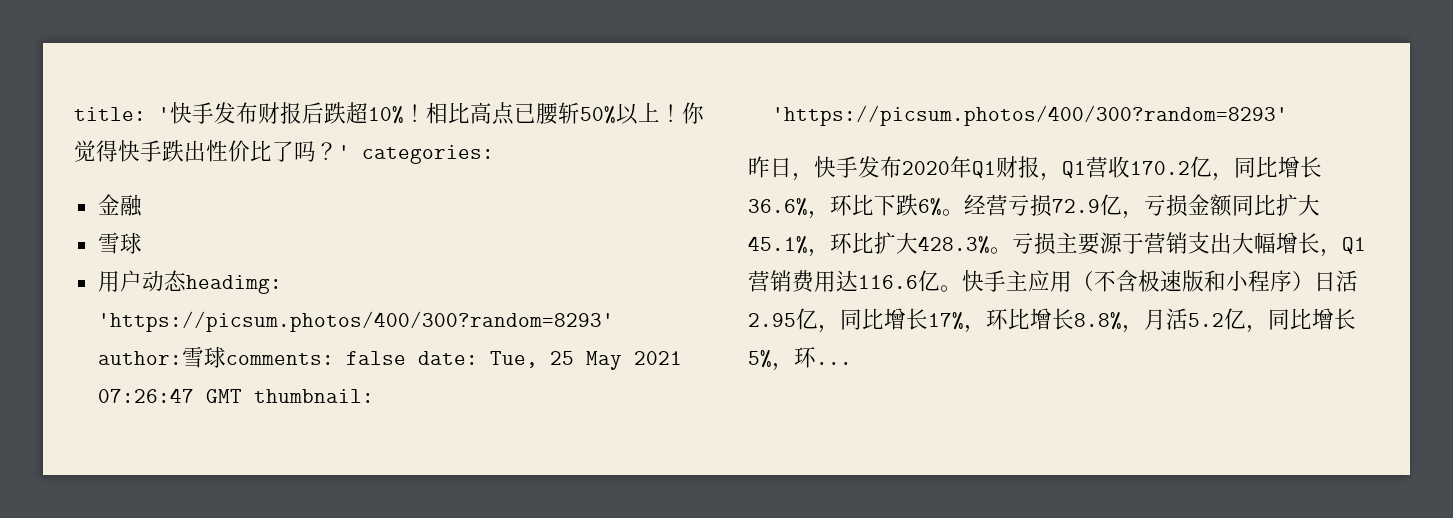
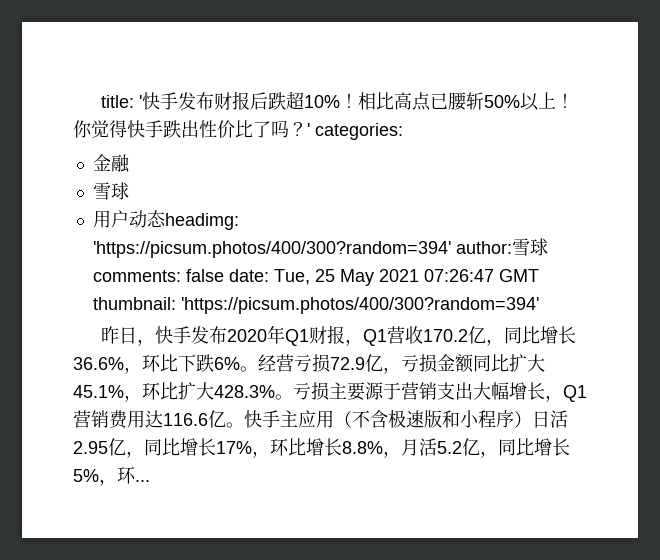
- 用户动态headimg: 'https://picsum.photos/400/300?random=8293' author:雪球comments: false date: Tue, 25 May 2021 07:26:47 GMT thumbnail: 'https://picsum.photos/400/300?random=8293'
+ 用户动态headimg: 'https://picsum.photos/400/300?random=394' author:雪球comments: false date: Tue, 25 May 2021 07:26:47 GMT thumbnail: 'https://picsum.photos/400/300?random=394'

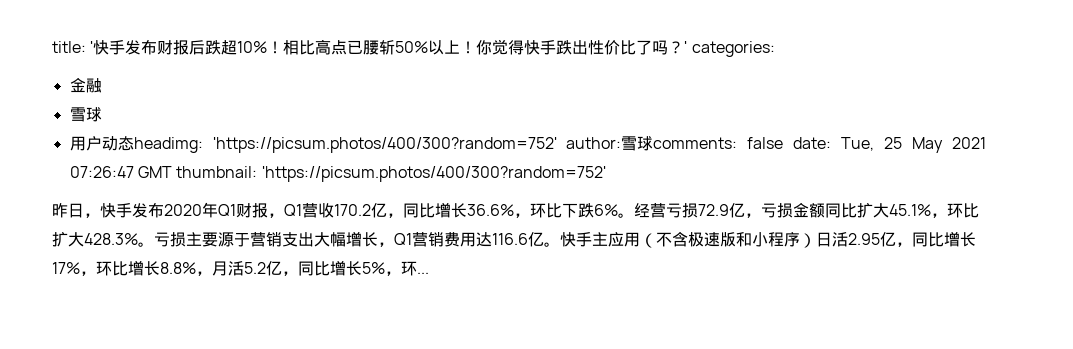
- 用户动态headimg: 'https://picsum.photos/400/300?random=394' author:雪球comments: false date: Tue, 25 May 2021 07:26:47 GMT thumbnail: 'https://picsum.photos/400/300?random=394'
+ 用户动态headimg: 'https://picsum.photos/400/300?random=752' author:雪球comments: false date: Tue, 25 May 2021 07:26:47 GMT thumbnail: 'https://picsum.photos/400/300?random=752'

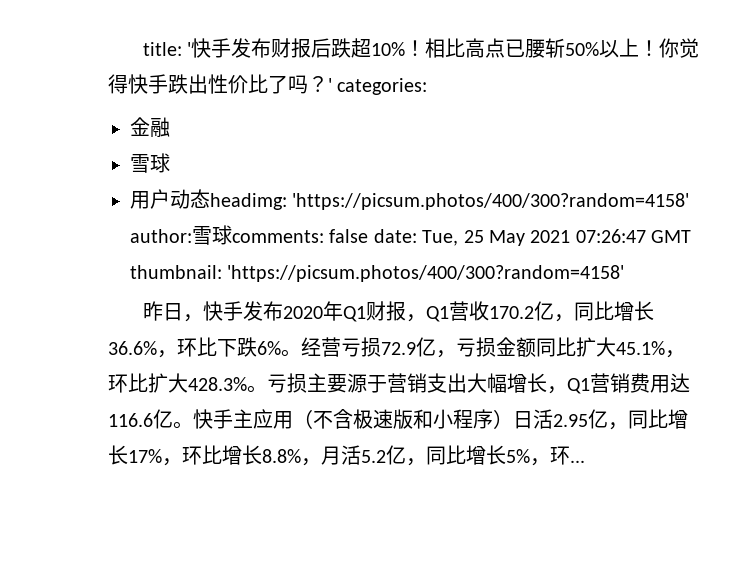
- 用户动态headimg: 'https://picsum.photos/400/300?random=752' author:雪球comments: false date: Tue, 25 May 2021 07:26:47 GMT thumbnail: 'https://picsum.photos/400/300?random=752'
+ 用户动态headimg: 'https://picsum.photos/400/300?random=4158' author:雪球comments: false date: Tue, 25 May 2021 07:26:47 GMT thumbnail: 'https://picsum.photos/400/300?random=4158'

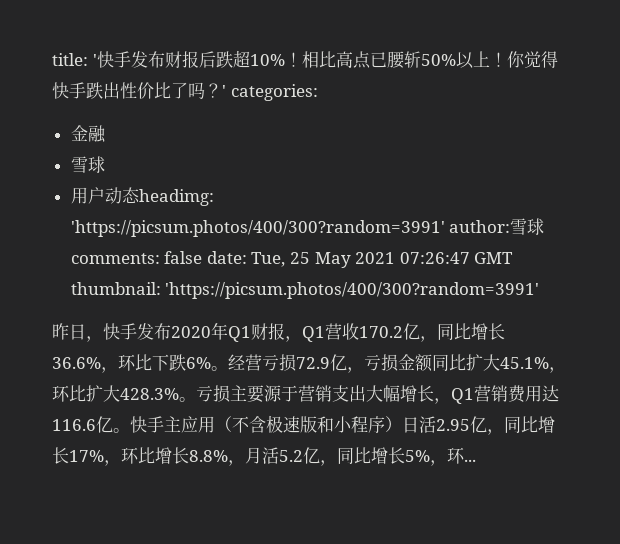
- 用户动态headimg: 'https://picsum.photos/400/300?random=4158' author:雪球comments: false date: Tue, 25 May 2021 07:26:47 GMT thumbnail: 'https://picsum.photos/400/300?random=4158'
+ 用户动态headimg: 'https://picsum.photos/400/300?random=3991' author:雪球comments: false date: Tue, 25 May 2021 07:26:47 GMT thumbnail: 'https://picsum.photos/400/300?random=3991'

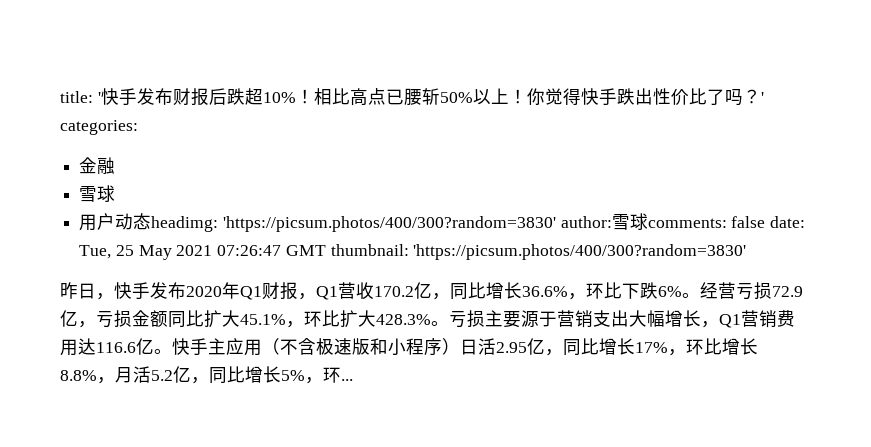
- 用户动态headimg: 'https://picsum.photos/400/300?random=3991' author:雪球comments: false date: Tue, 25 May 2021 07:26:47 GMT thumbnail: 'https://picsum.photos/400/300?random=3991'
+ 用户动态headimg: 'https://picsum.photos/400/300?random=3830' author:雪球comments: false date: Tue, 25 May 2021 07:26:47 GMT thumbnail: 'https://picsum.photos/400/300?random=3830'

